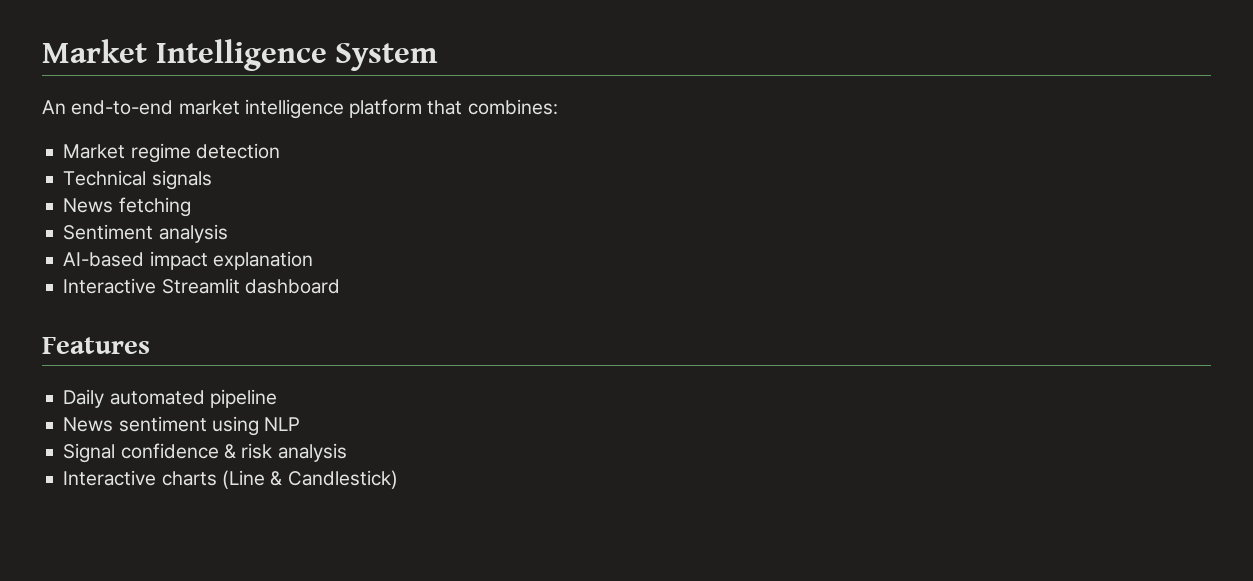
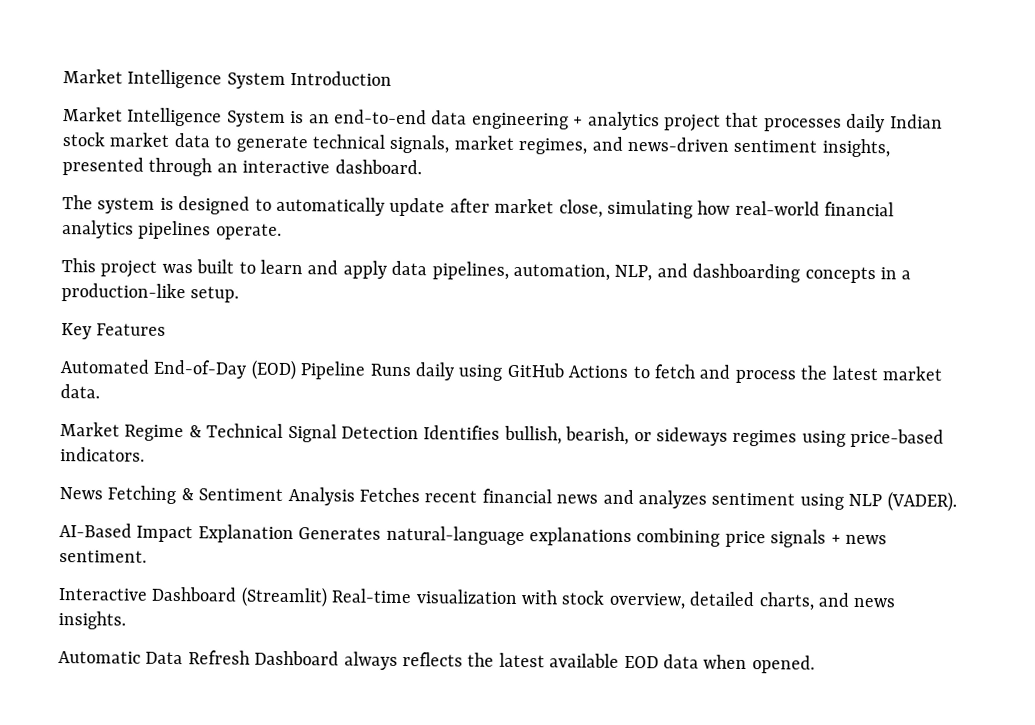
- Market Intelligence System
- An end-to-end market intelligence platform that combines:
- Market regime detection
- Technical signals
- News fetching
- Sentiment analysis
- AI-based impact explanation
- Interactive Streamlit dashboard
- Features
- Daily automated pipeline
- News sentiment using NLP
- Signal confidence & risk analysis
- Interactive charts (Line & Candlestick)
+ Market Intelligence System Introduction
+ Market Intelligence System is an end-to-end data engineering + analytics project that processes daily Indian stock market data to generate technical signals, market regimes, and news-driven sentiment insights, presented through an interactive dashboard.
+ The system is designed to automatically update after market close, simulating how real-world financial analytics pipelines operate.
+ This project was built to learn and apply data pipelines, automation, NLP, and dashboarding concepts in a production-like setup.
+ Key Features
+ Automated End-of-Day (EOD) Pipeline Runs daily using GitHub Actions to fetch and process the latest market data.
+ Market Regime & Technical Signal Detection Identifies bullish, bearish, or sideways regimes using price-based indicators.
+ News Fetching & Sentiment Analysis Fetches recent financial news and analyzes sentiment using NLP (VADER).
+ AI-Based Impact Explanation Generates natural-language explanations combining price signals + news sentiment.
+ Interactive Dashboard (Streamlit) Real-time visualization with stock overview, detailed charts, and news insights.
+ Automatic Data Refresh Dashboard always reflects the latest available EOD data when opened.

